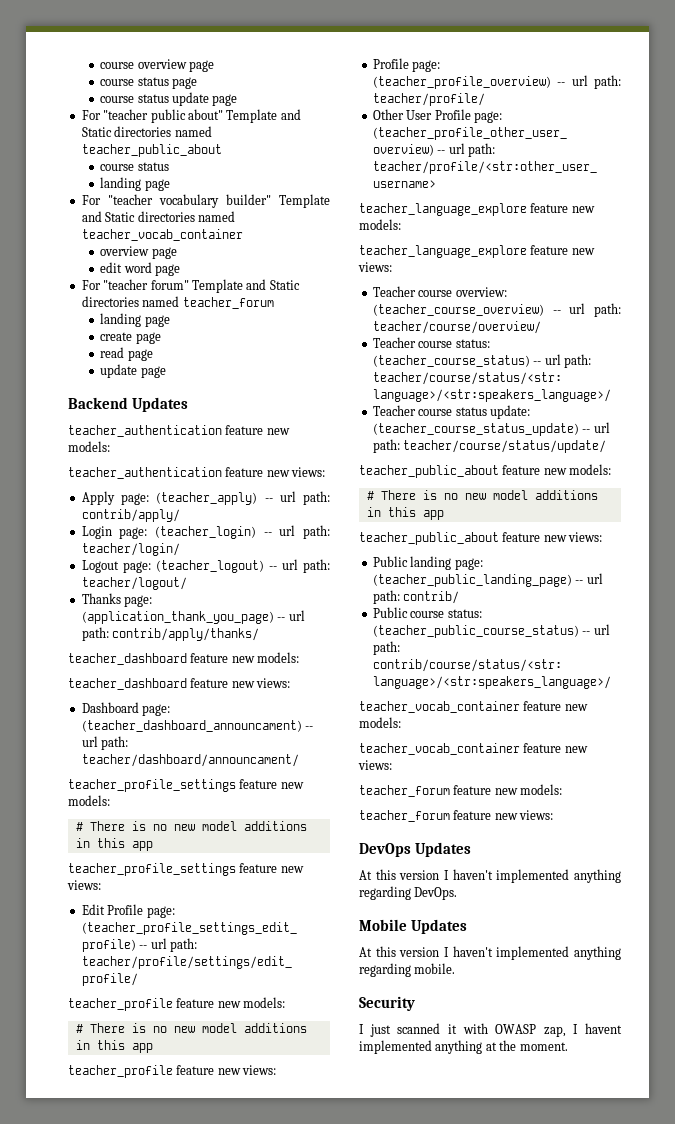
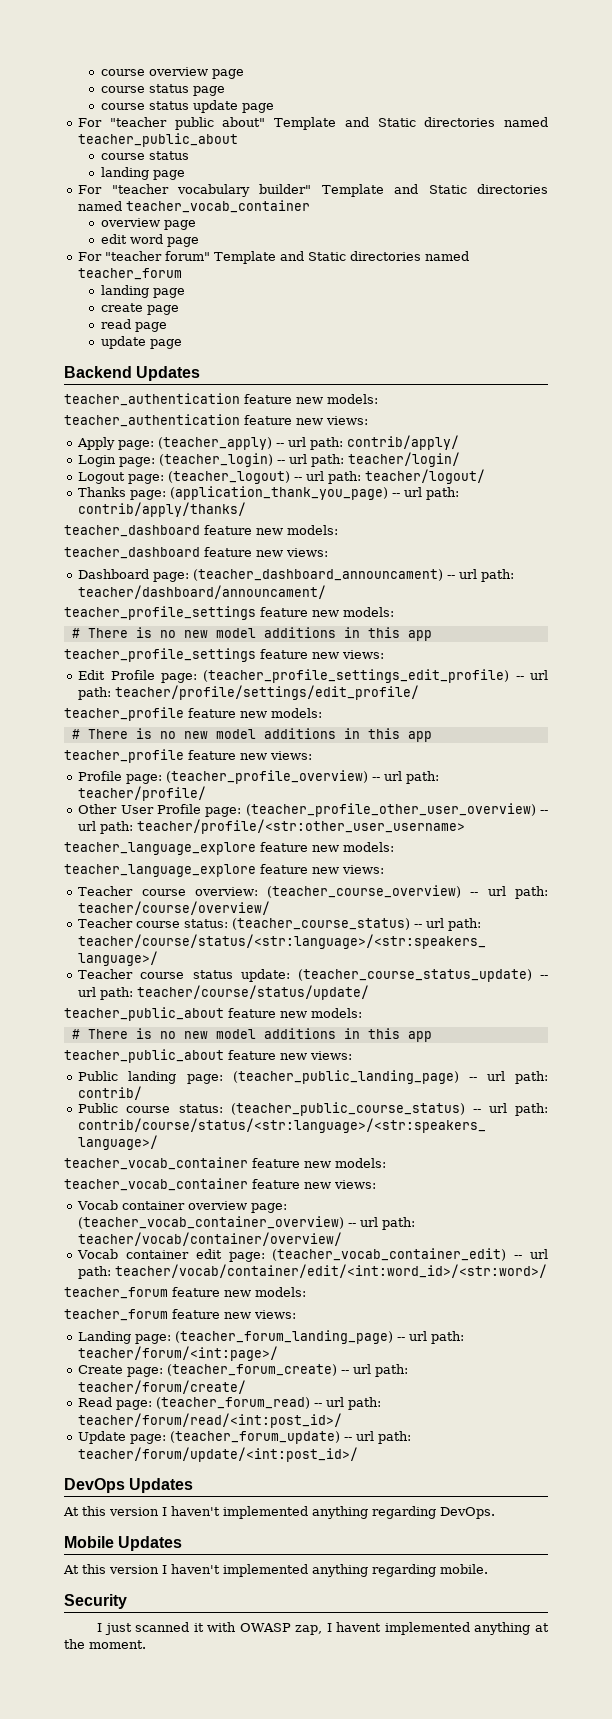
+ Vocab container overview page: (teacher_vocab_container_overview) -- url path: teacher/vocab/container/overview/
+ Vocab container edit page: (teacher_vocab_container_edit) -- url path: teacher/vocab/container/edit/<int:word_id>/<str:word>/
+ Landing page: (teacher_forum_landing_page) -- url path: teacher/forum/<int:page>/
+ Create page: (teacher_forum_create) -- url path: teacher/forum/create/
+ Read page: (teacher_forum_read) -- url path: teacher/forum/read/<int:post_id>/
+ Update page: (teacher_forum_update) -- url path: teacher/forum/update/<int:post_id>/

